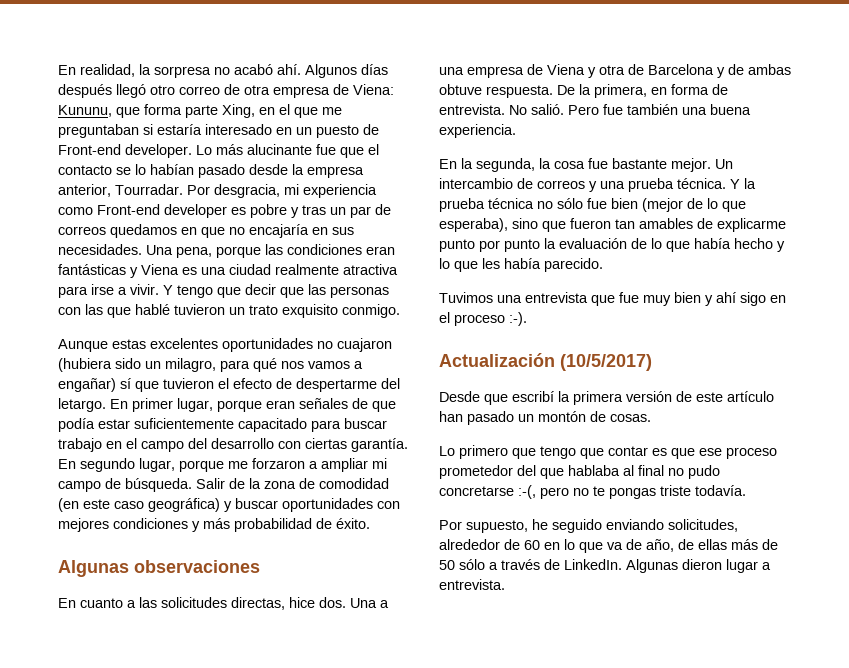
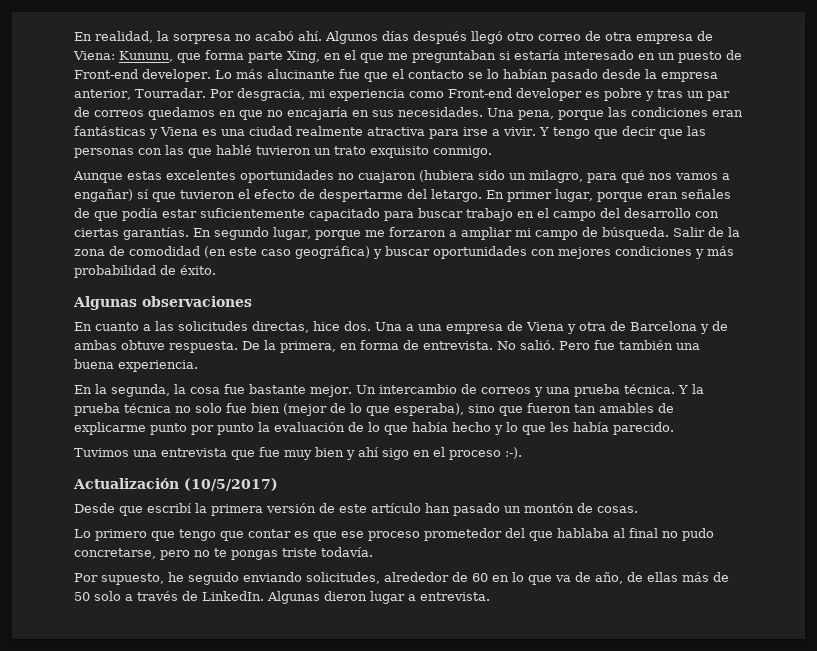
- En primer lugar, porque eran señales de que podía estar suficientemente capacitado para buscar trabajo en el campo del desarrollo con ciertas garantía.
+ En primer lugar, porque eran señales de que podía estar suficientemente capacitado para buscar trabajo en el campo del desarrollo con ciertas garantías.
- Y la prueba técnica no sólo fue bien (mejor de lo que esperaba), sino que fueron tan amables de explicarme punto por punto la evaluación de lo que había hecho y lo que les había parecido.
+ Y la prueba técnica no solo fue bien (mejor de lo que esperaba), sino que fueron tan amables de explicarme punto por punto la evaluación de lo que había hecho y lo que les había parecido.
- Lo primero que tengo que contar es que ese proceso prometedor del que hablaba al final no pudo concretarse :-(, pero no te pongas triste todavía.
+ Lo primero que tengo que contar es que ese proceso prometedor del que hablaba al final no pudo concretarse, pero no te pongas triste todavía.
- Por supuesto, he seguido enviando solicitudes, alrededor de 60 en lo que va de año, de ellas más de 50 sólo a través de LinkedIn.
+ Por supuesto, he seguido enviando solicitudes, alrededor de 60 en lo que va de año, de ellas más de 50 solo a través de LinkedIn.

